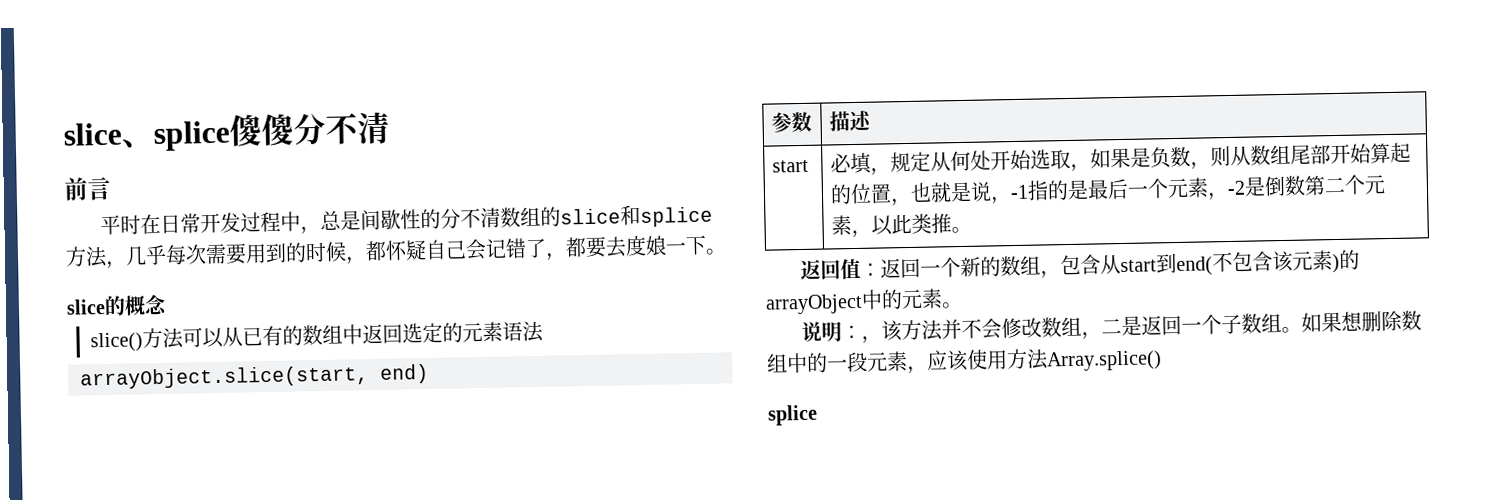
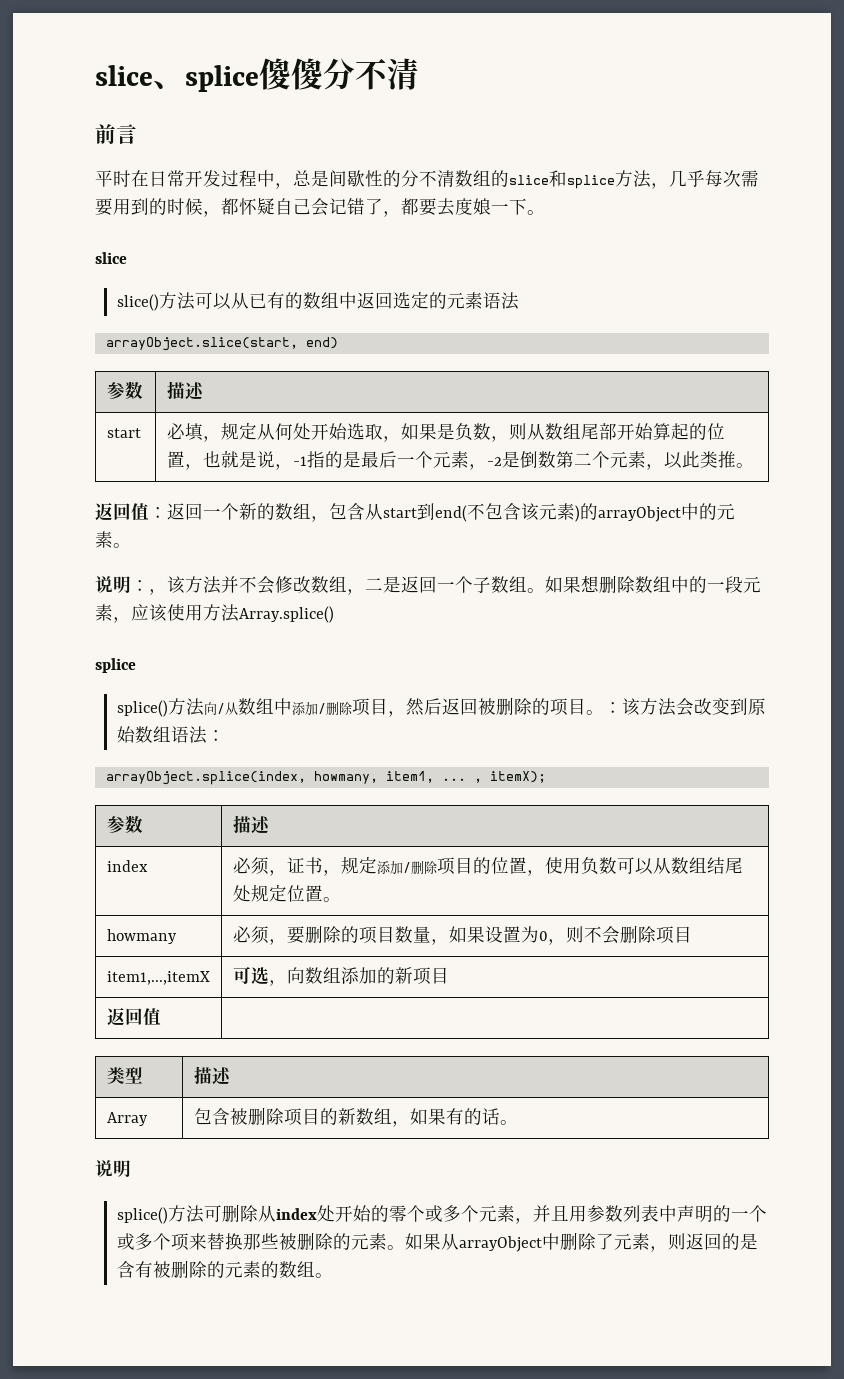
  平时在日常开发过程中，总是间歇性的分不清数组的slice和splice方法，几乎每次需要用到的时候，都怀疑自己会记错了，都要去度娘一下。
- slice的概念
+ slice
+ splice()方法向/从数组中添加/删除项目，然后返回被删除的项目。：该方法会改变到原始数组语法：
+ arrayObject.splice(index, howmany, item1, ... , itemX);
+ 参数 | 描述
+ index | 必须，证书，规定添加/删除项目的位置，使用负数可以从数组结尾处规定位置。
+ howmany | 必须，要删除的项目数量，如果设置为0，则不会删除项目
+ item1,...,itemX | 可选，向数组添加的新项目
+ 返回值 |
+ 类型 | 描述
+ Array | 包含被删除项目的新数组，如果有的话。
+ 说明
+ splice()方法可删除从index处开始的零个或多个元素，并且用参数列表中声明的一个或多个项来替换那些被删除的元素。如果从arrayObject中删除了元素，则返回的是含有被删除的元素的数组。

